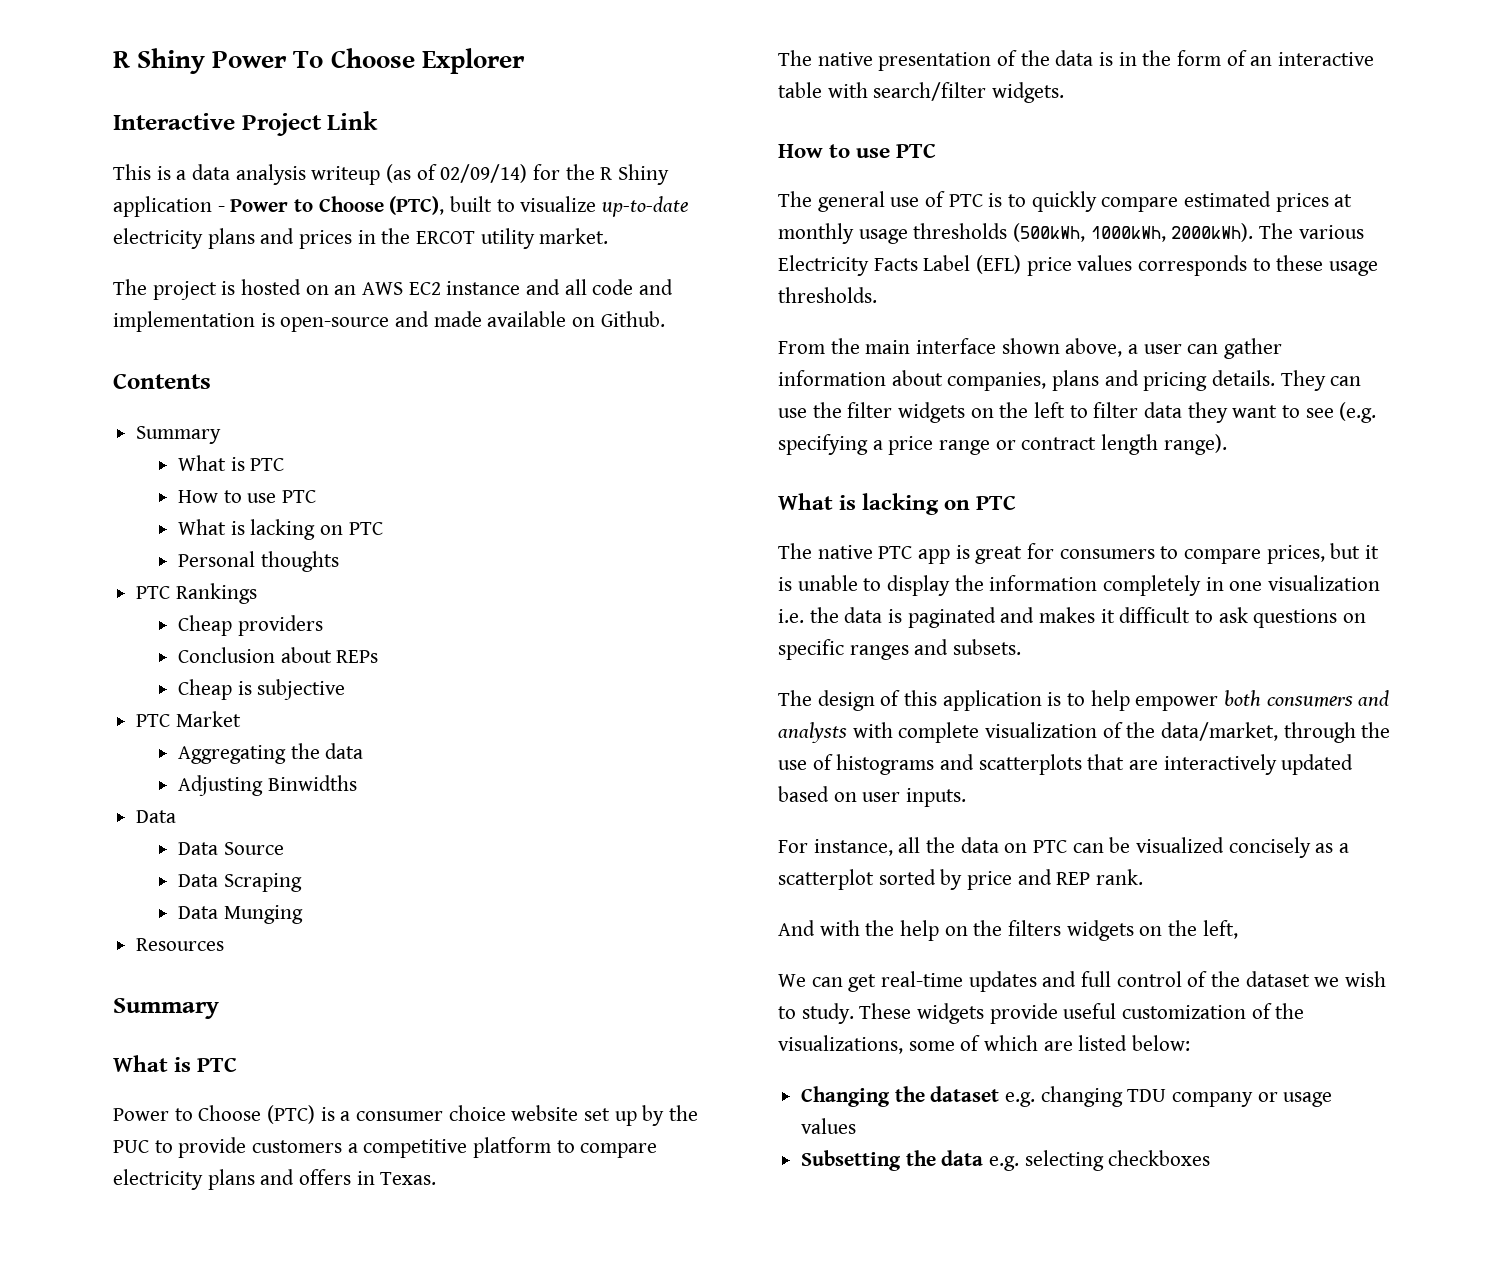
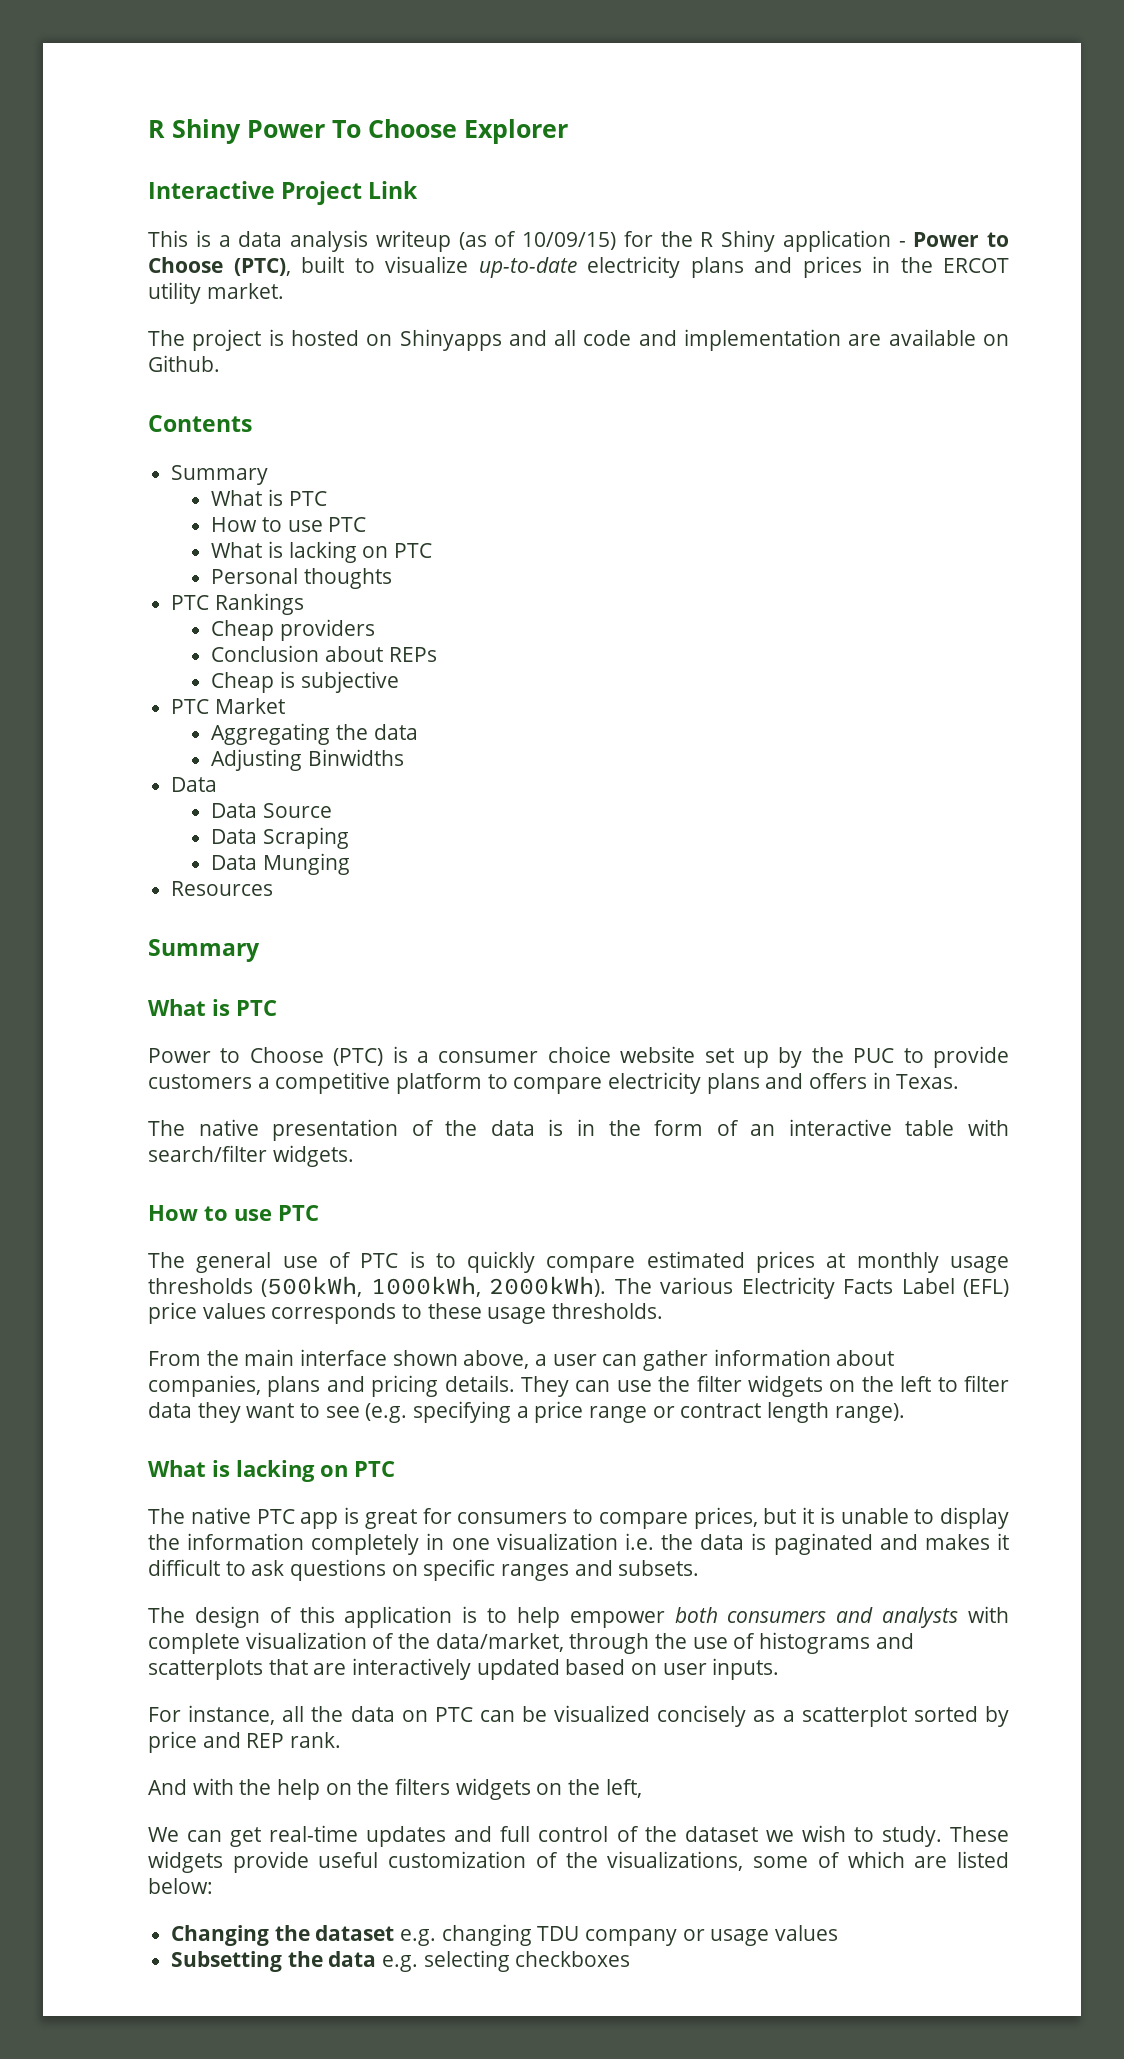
- This is a data analysis writeup (as of 02/09/14) for the R Shiny application - Power to Choose (PTC), built to visualize up-to-date electricity plans and prices in the ERCOT utility market.
+ This is a data analysis writeup (as of 10/09/15) for the R Shiny application - Power to Choose (PTC), built to visualize up-to-date electricity plans and prices in the ERCOT utility market.
- The project is hosted on an AWS EC2 instance and all code and implementation is open-source and made available on Github.
+ The project is hosted on Shinyapps and all code and implementation are available on Github.

